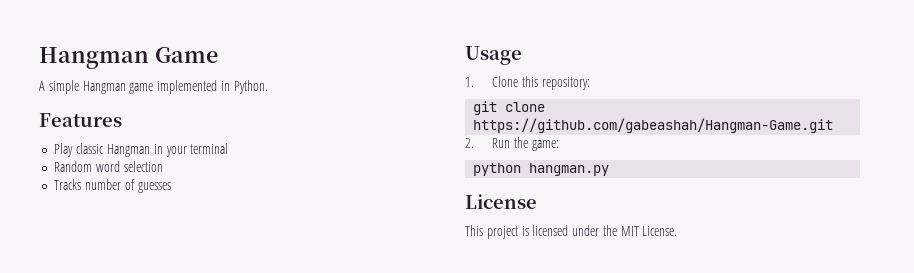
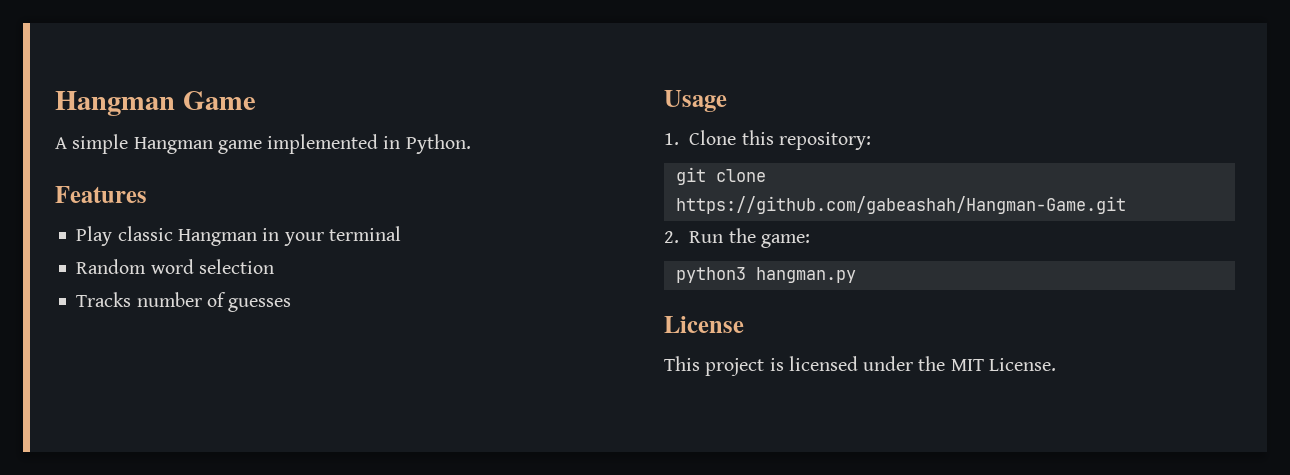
- python hangman.py
+ python3 hangman.py

